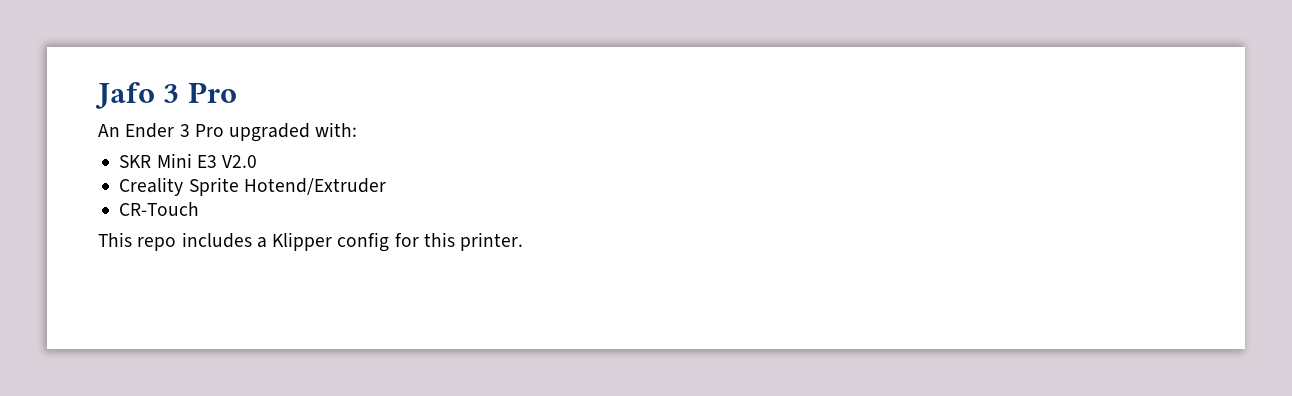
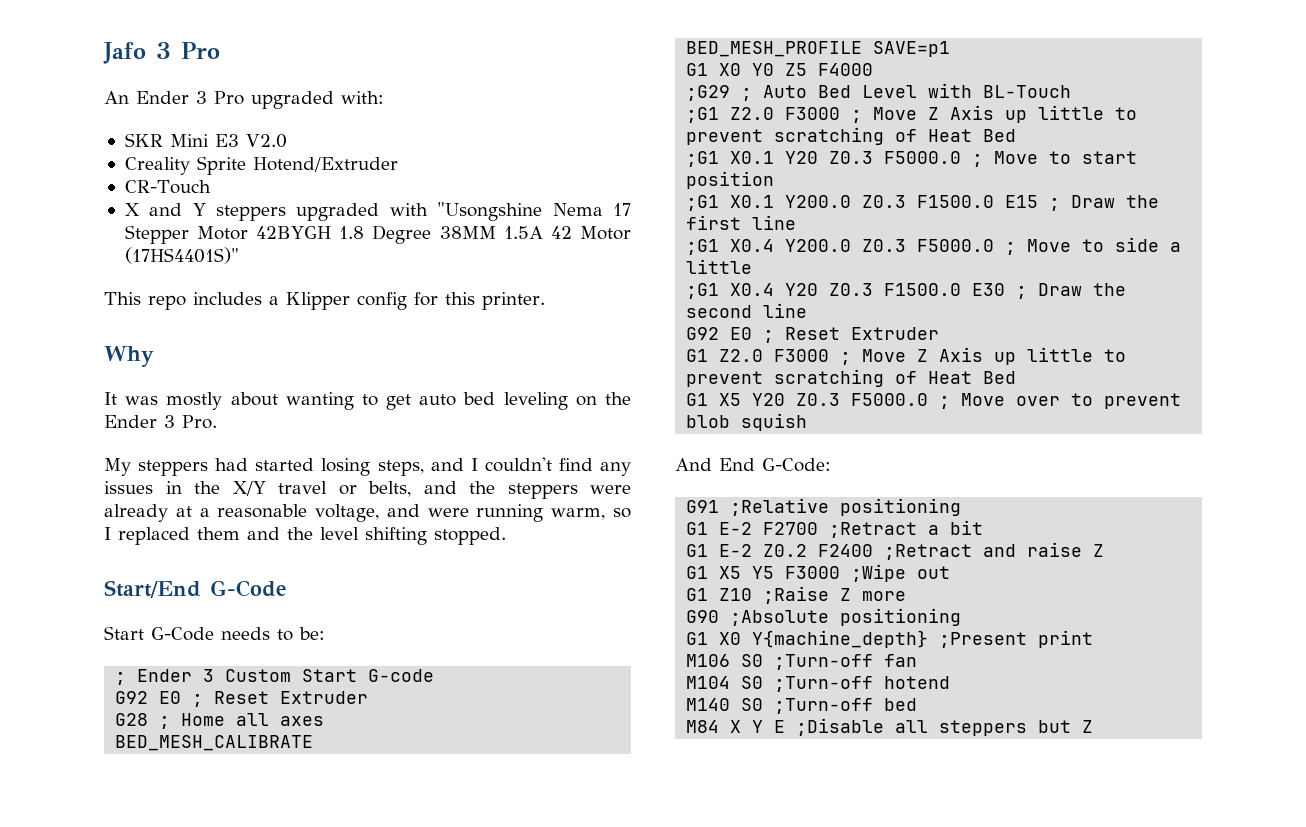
+ X and Y steppers upgraded with "Usongshine Nema 17 Stepper Motor 42BYGH 1.8 Degree 38MM 1.5A 42 Motor (17HS4401S)"
+ Why
+ It was mostly about wanting to get auto bed leveling on the Ender 3 Pro.
+ My steppers had started losing steps, and I couldn't find any issues in the X/Y travel or belts, and the steppers were already at a reasonable voltage, and were running warm, so I replaced them and the level shifting stopped.
+ Start/End G-Code
+ Start G-Code needs to be:
+ ; Ender 3 Custom Start G-code
+ G92 E0 ; Reset Extruder
+ G28 ; Home all axes
+ BED_MESH_CALIBRATE
+ BED_MESH_PROFILE SAVE=p1
+ G1 X0 Y0 Z5 F4000
+ ;G29 ; Auto Bed Level with BL-Touch
+ ;G1 Z2.0 F3000 ; Move Z Axis up little to prevent scratching of Heat Bed
+ ;G1 X0.1 Y20 Z0.3 F5000.0 ; Move to start position
+ ;G1 X0.1 Y200.0 Z0.3 F1500.0 E15 ; Draw the first line
+ ;G1 X0.4 Y200.0 Z0.3 F5000.0 ; Move to side a little
+ ;G1 X0.4 Y20 Z0.3 F1500.0 E30 ; Draw the second line
+ G92 E0 ; Reset Extruder
+ G1 Z2.0 F3000 ; Move Z Axis up little to prevent scratching of Heat Bed
+ G1 X5 Y20 Z0.3 F5000.0 ; Move over to prevent blob squish
+ And End G-Code:
+ G91 ;Relative positioning
+ G1 E-2 F2700 ;Retract a bit
+ G1 E-2 Z0.2 F2400 ;Retract and raise Z
+ G1 X5 Y5 F3000 ;Wipe out
+ G1 Z10 ;Raise Z more
+ G90 ;Absolute positioning
+ G1 X0 Y{machine_depth} ;Present print
+ M106 S0 ;Turn-off fan
+ M104 S0 ;Turn-off hotend
+ M140 S0 ;Turn-off bed
+ M84 X Y E ;Disable all steppers but Z

